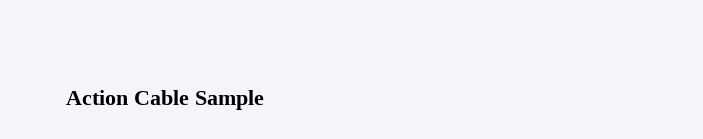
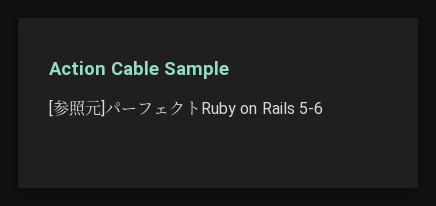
+ [参照元]パーフェクトRuby on Rails 5-6

